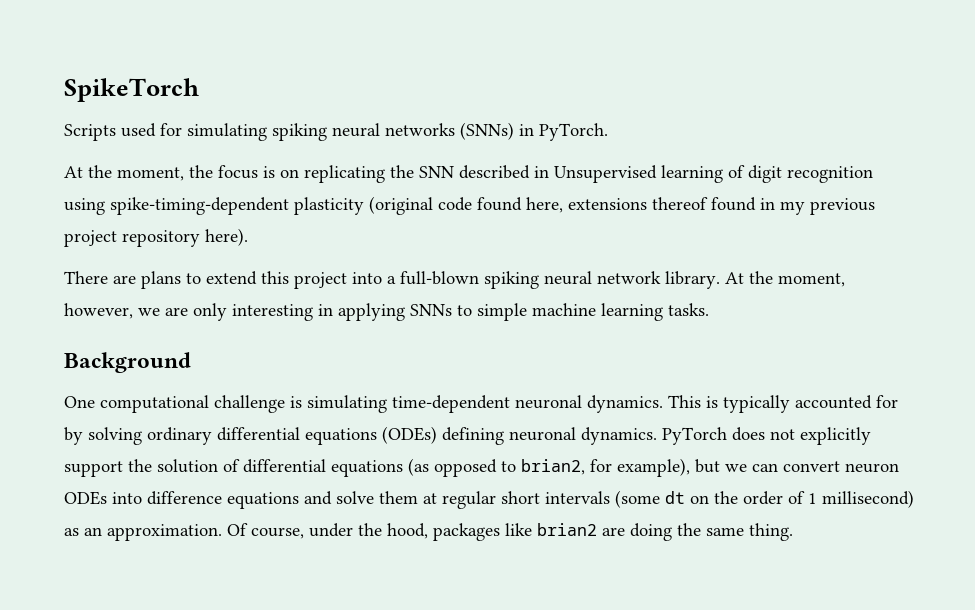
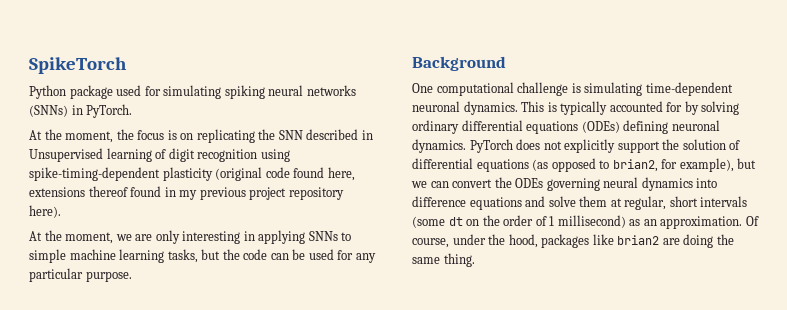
- Scripts used for simulating spiking neural networks (SNNs) in PyTorch.
+ Python package used for simulating spiking neural networks (SNNs) in PyTorch.
- There are plans to extend this project into a full-blown spiking neural network library. At the moment, however, we are only interesting in applying SNNs to simple machine learning tasks.
+ At the moment, we are only interesting in applying SNNs to simple machine learning tasks, but the code can be used for any particular purpose.
- PyTorch does not explicitly support the solution of differential equations (as opposed to brian2, for example), but we can convert neuron ODEs into difference equations and solve them at regular short intervals (some dt on the order of 1 millisecond) as an approximation.
+ PyTorch does not explicitly support the solution of differential equations (as opposed to brian2, for example), but we can convert the ODEs governing neural dynamics into difference equations and solve them at regular, short intervals (some dt on the order of 1 millisecond) as an approximation.

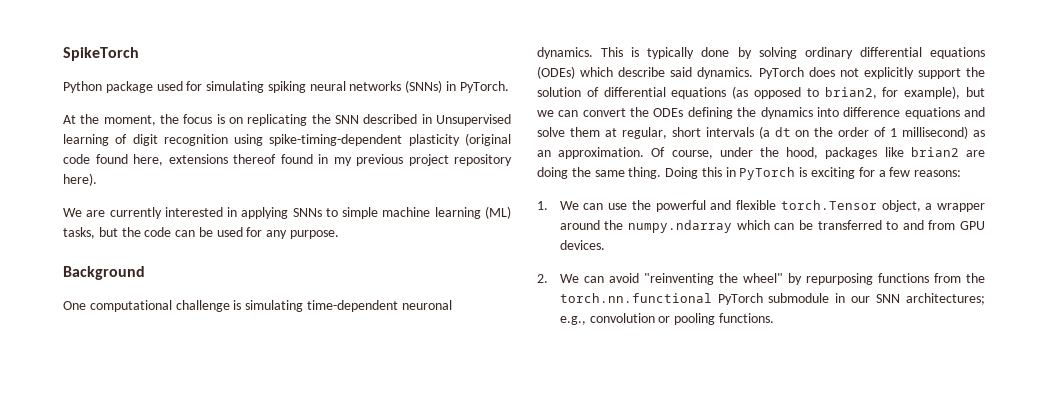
- At the moment, we are only interesting in applying SNNs to simple machine learning tasks, but the code can be used for any particular purpose.
+ We are currently interested in applying SNNs to simple machine learning (ML) tasks, but the code can be used for any purpose.
- This is typically accounted for by solving ordinary differential equations (ODEs) defining neuronal dynamics.
+ This is typically done by solving ordinary differential equations (ODEs) which describe said dynamics.
- PyTorch does not explicitly support the solution of differential equations (as opposed to brian2, for example), but we can convert the ODEs governing neural dynamics into difference equations and solve them at regular, short intervals (some dt on the order of 1 millisecond) as an approximation.
+ PyTorch does not explicitly support the solution of differential equations (as opposed to brian2, for example), but we can convert the ODEs defining the dynamics into difference equations and solve them at regular, short intervals (a dt on the order of 1 millisecond) as an approximation.
+ Doing this in PyTorch is exciting for a few reasons:
+ 1. We can use the powerful and flexible torch.Tensor object, a wrapper around the numpy.ndarray which can be transferred to and from GPU devices.
+ 2. We can avoid "reinventing the wheel" by repurposing functions from the torch.nn.functional PyTorch submodule in our SNN architectures; e.g., convolution or pooling functions.

